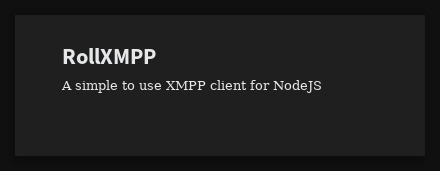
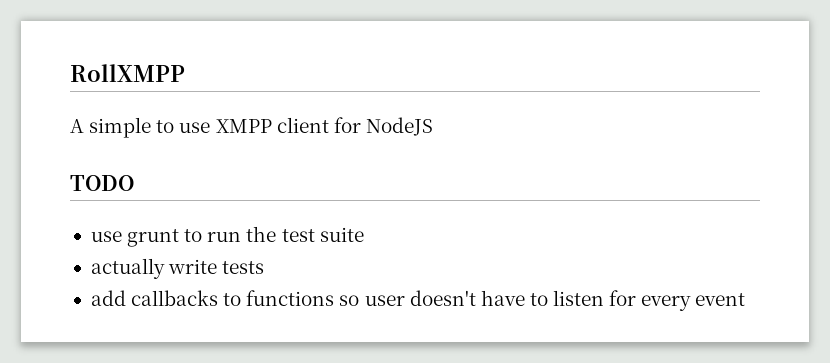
+ TODO
+ use grunt to run the test suite
+ actually write tests
+ add callbacks to functions so user doesn't have to listen for every event

